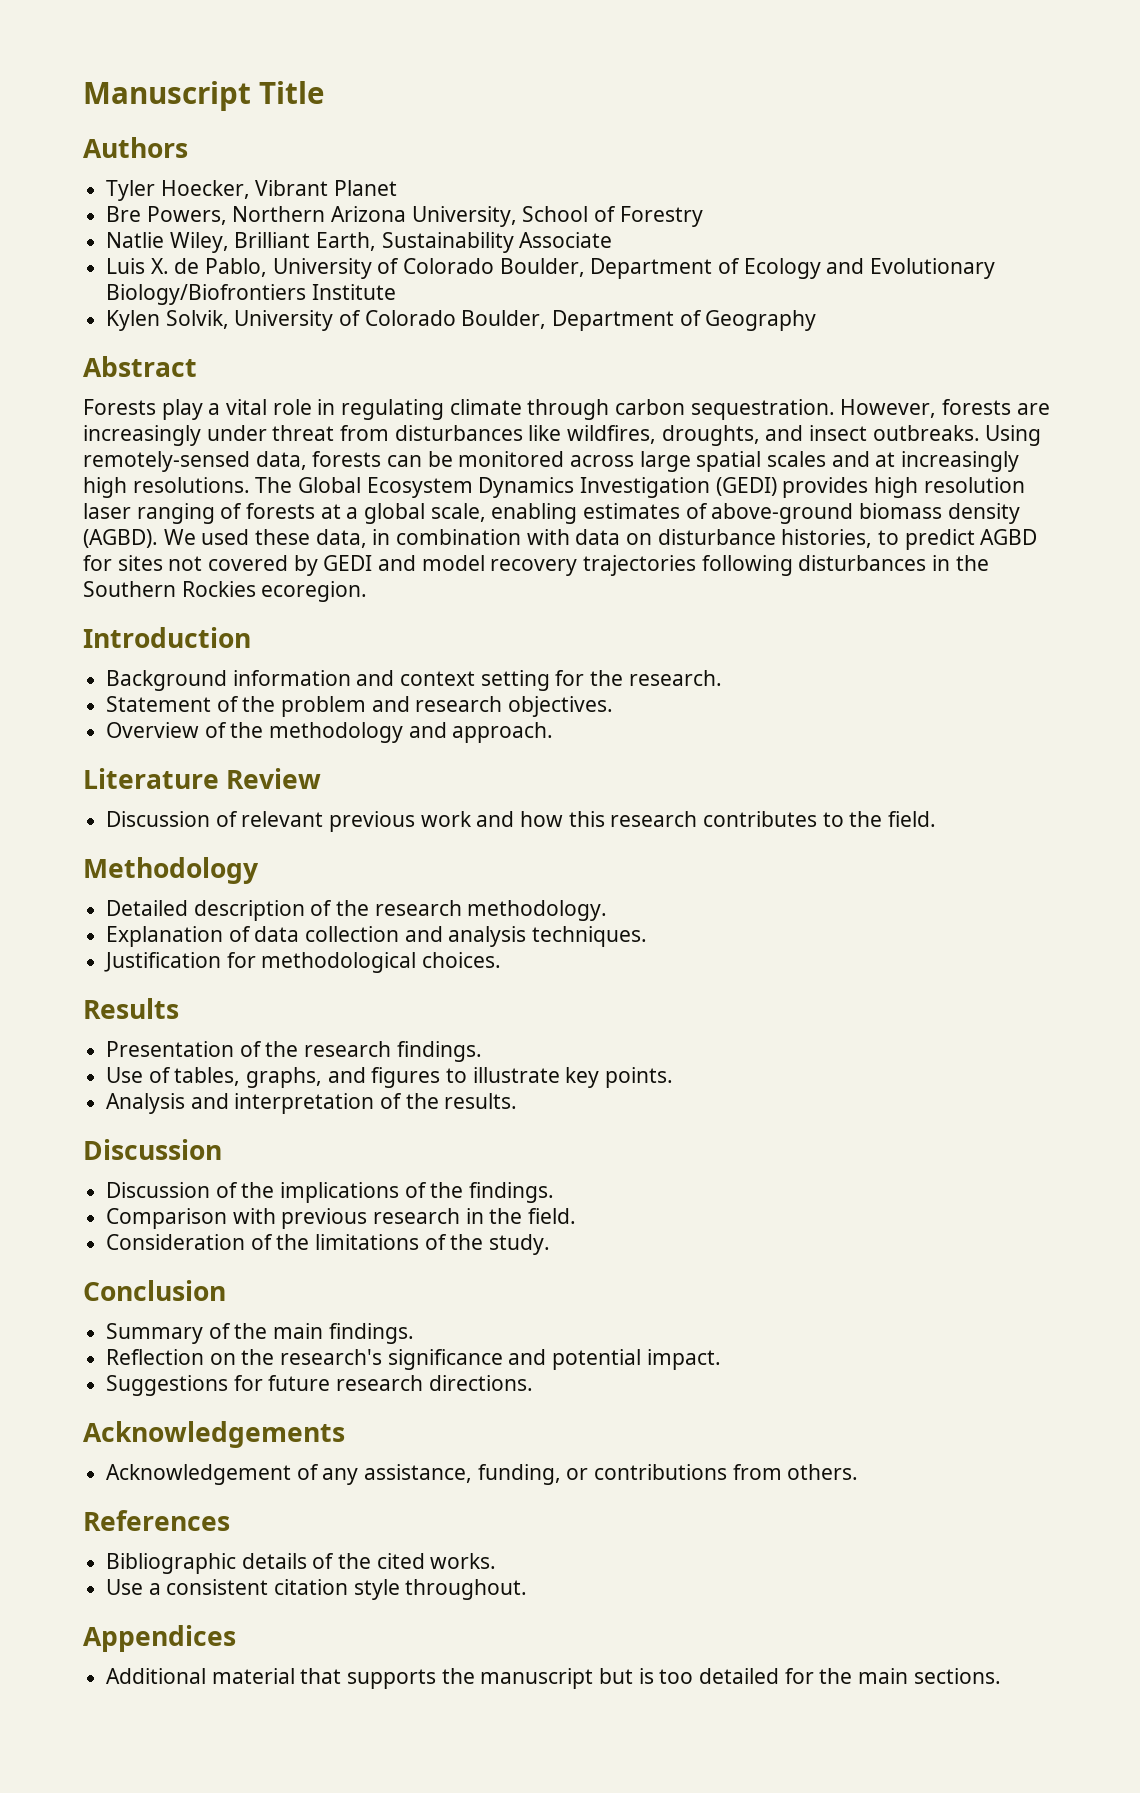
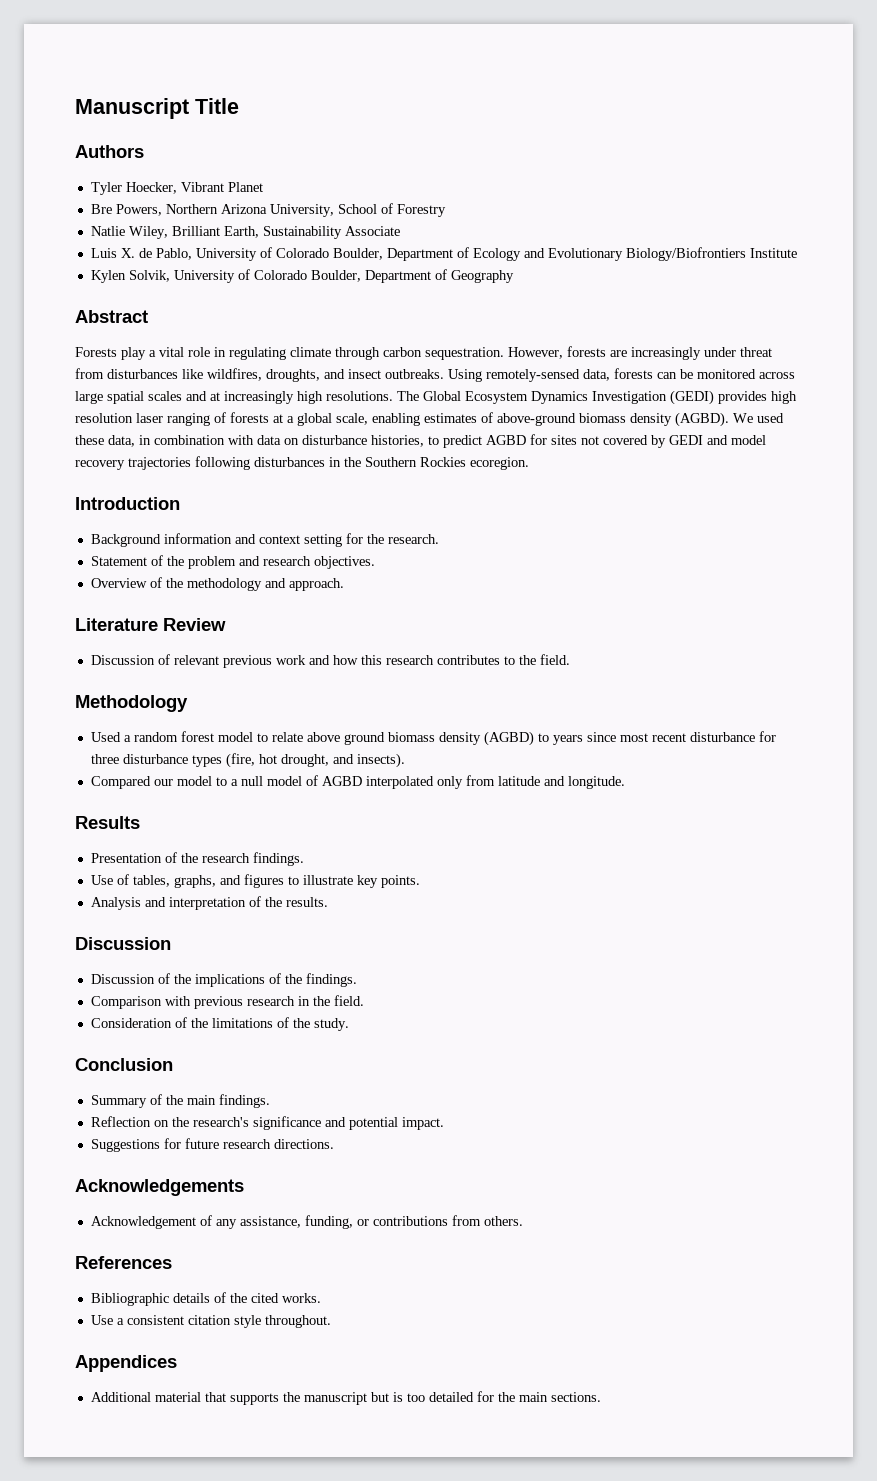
- Detailed description of the research methodology.
- Explanation of data collection and analysis techniques.
- Justification for methodological choices.
+ Used a random forest model to relate above ground biomass density (AGBD) to years since most recent disturbance for three disturbance types (fire, hot drought, and insects).
+ Compared our model to a null model of AGBD interpolated only from latitude and longitude.

